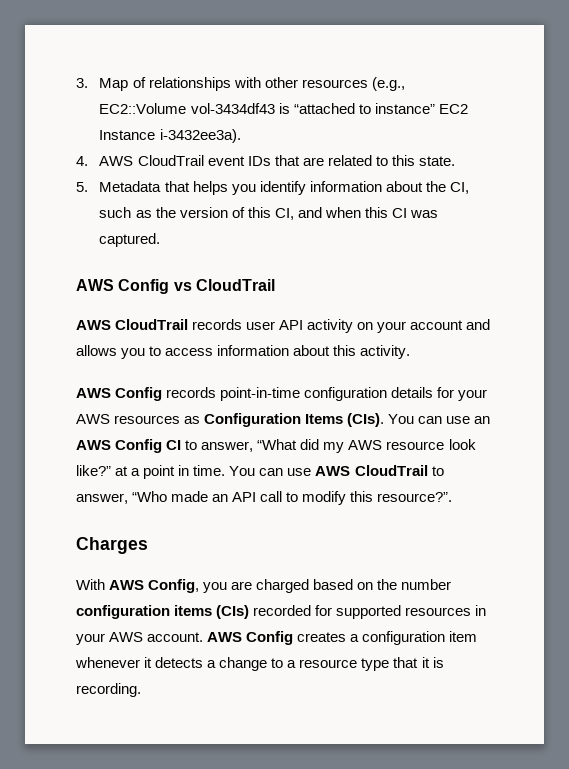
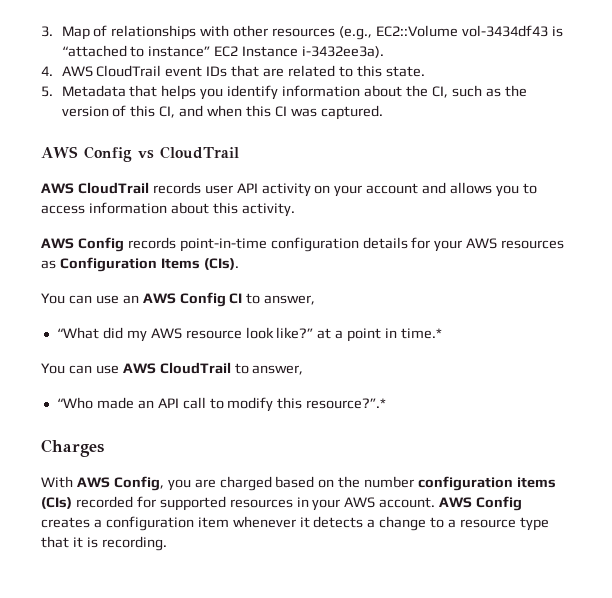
- AWS Config records point-in-time configuration details for your AWS resources as Configuration Items (CIs). You can use an AWS Config CI to answer, “What did my AWS resource look like?” at a point in time. You can use AWS CloudTrail to answer, “Who made an API call to modify this resource?”.
+ AWS Config records point-in-time configuration details for your AWS resources as Configuration Items (CIs).
+ You can use an AWS Config CI to answer,
+ “What did my AWS resource look like?” at a point in time.*
+ You can use AWS CloudTrail to answer,
+ “Who made an API call to modify this resource?”.*

